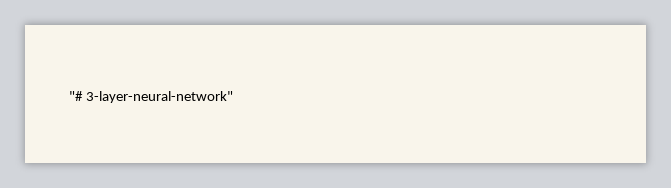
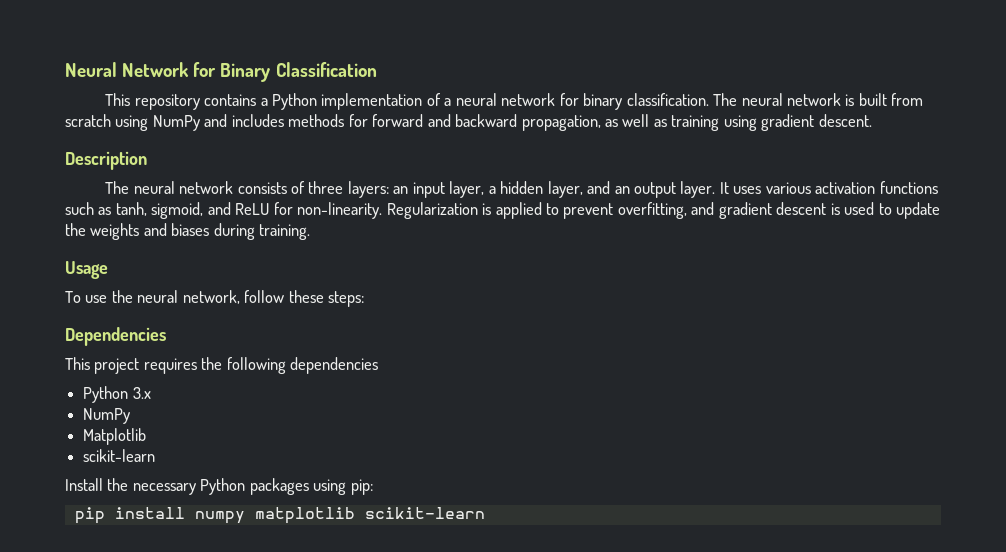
- "# 3-layer-neural-network"
+ Neural Network for Binary Classification
+ This repository contains a Python implementation of a neural network for binary classification. The neural network is built from scratch using NumPy and includes methods for forward and backward propagation, as well as training using gradient descent.
+ Description
+ The neural network consists of three layers: an input layer, a hidden layer, and an output layer. It uses various activation functions such as tanh, sigmoid, and ReLU for non-linearity. Regularization is applied to prevent overfitting, and gradient descent is used to update the weights and biases during training.
+ Usage
+ To use the neural network, follow these steps:
+ Dependencies
+ This project requires the following dependencies
+ Python 3.x
+ NumPy
+ Matplotlib
+ scikit-learn
+ Install the necessary Python packages using pip:
+ pip install numpy matplotlib scikit-learn

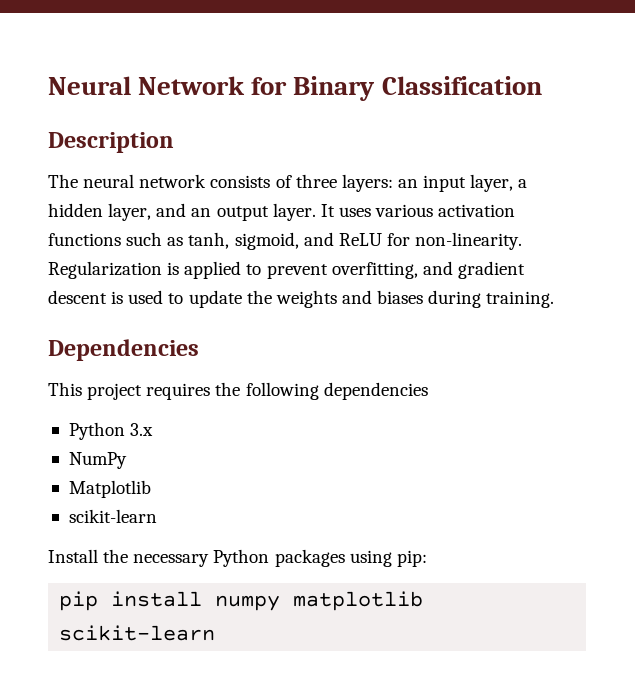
- This repository contains a Python implementation of a neural network for binary classification. The neural network is built from scratch using NumPy and includes methods for forward and backward propagation, as well as training using gradient descent.
- Usage
- To use the neural network, follow these steps:

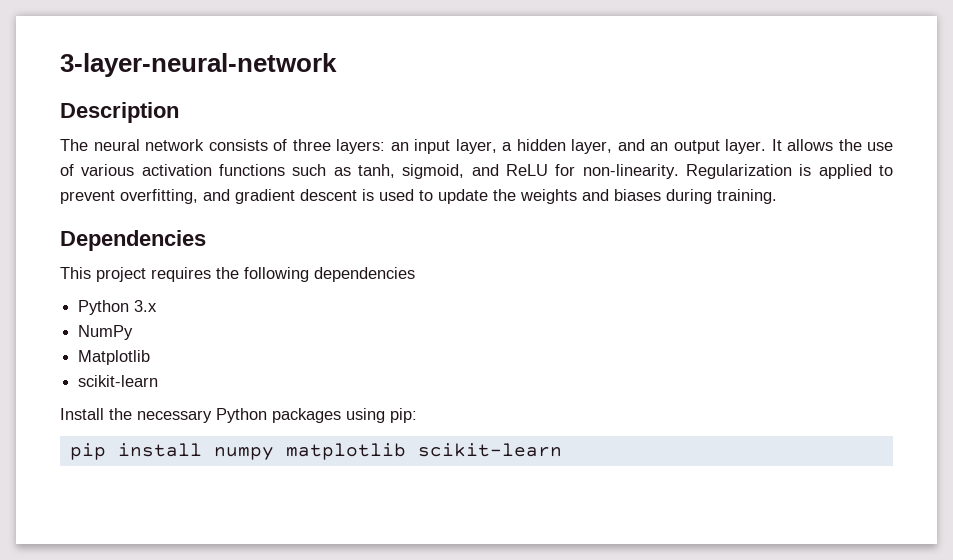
- Neural Network for Binary Classification
+ 3-layer-neural-network
- It uses various activation functions such as tanh, sigmoid, and ReLU for non-linearity.
+ It allows the use of various activation functions such as tanh, sigmoid, and ReLU for non-linearity.

